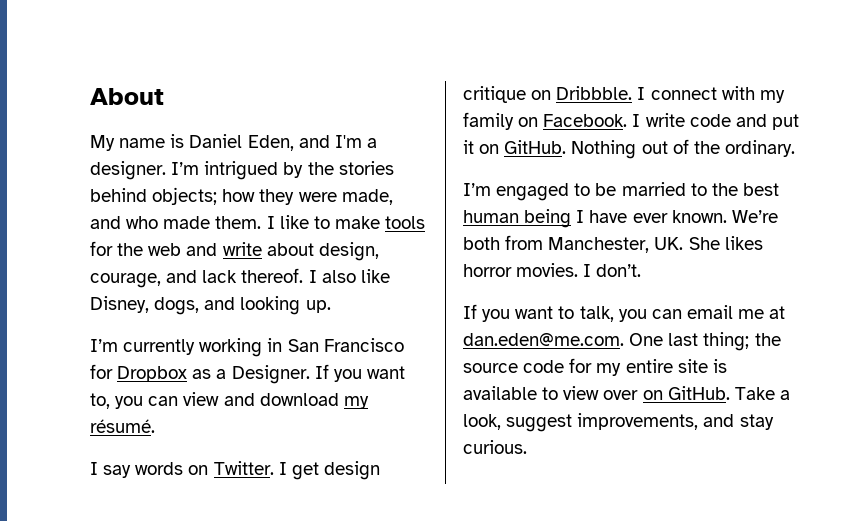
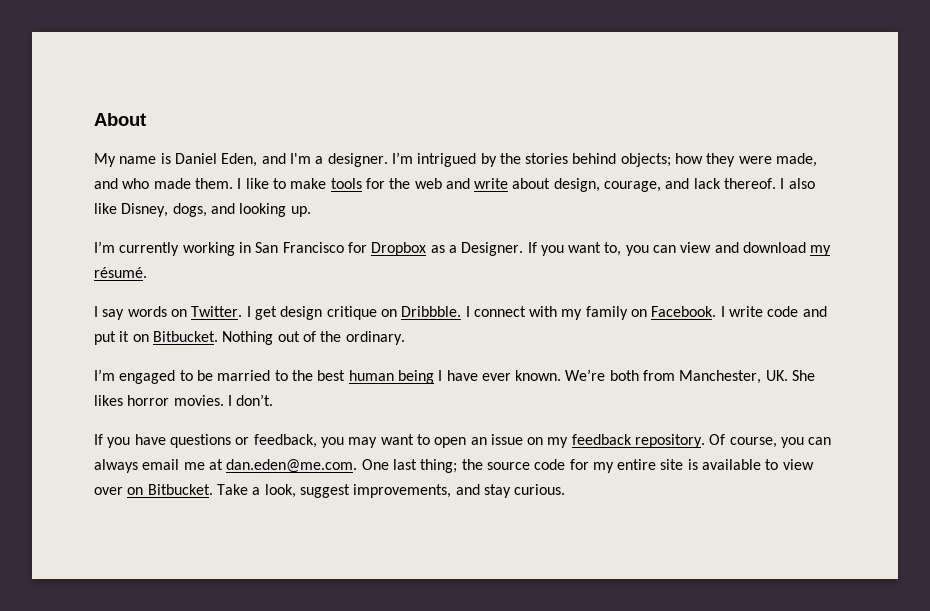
- I write code and put it on GitHub.
+ I write code and put it on Bitbucket.
- If you want to talk, you can email me at dan.eden@me.com. One last thing; the source code for my entire site is available to view over on GitHub.
+ If you have questions or feedback, you may want to open an issue on my feedback repository. Of course, you can always email me at dan.eden@me.com. One last thing; the source code for my entire site is available to view over on Bitbucket.

